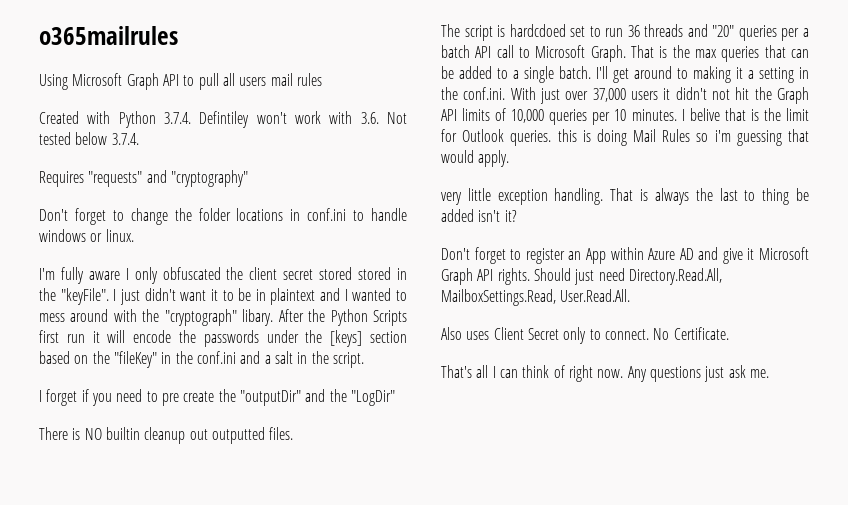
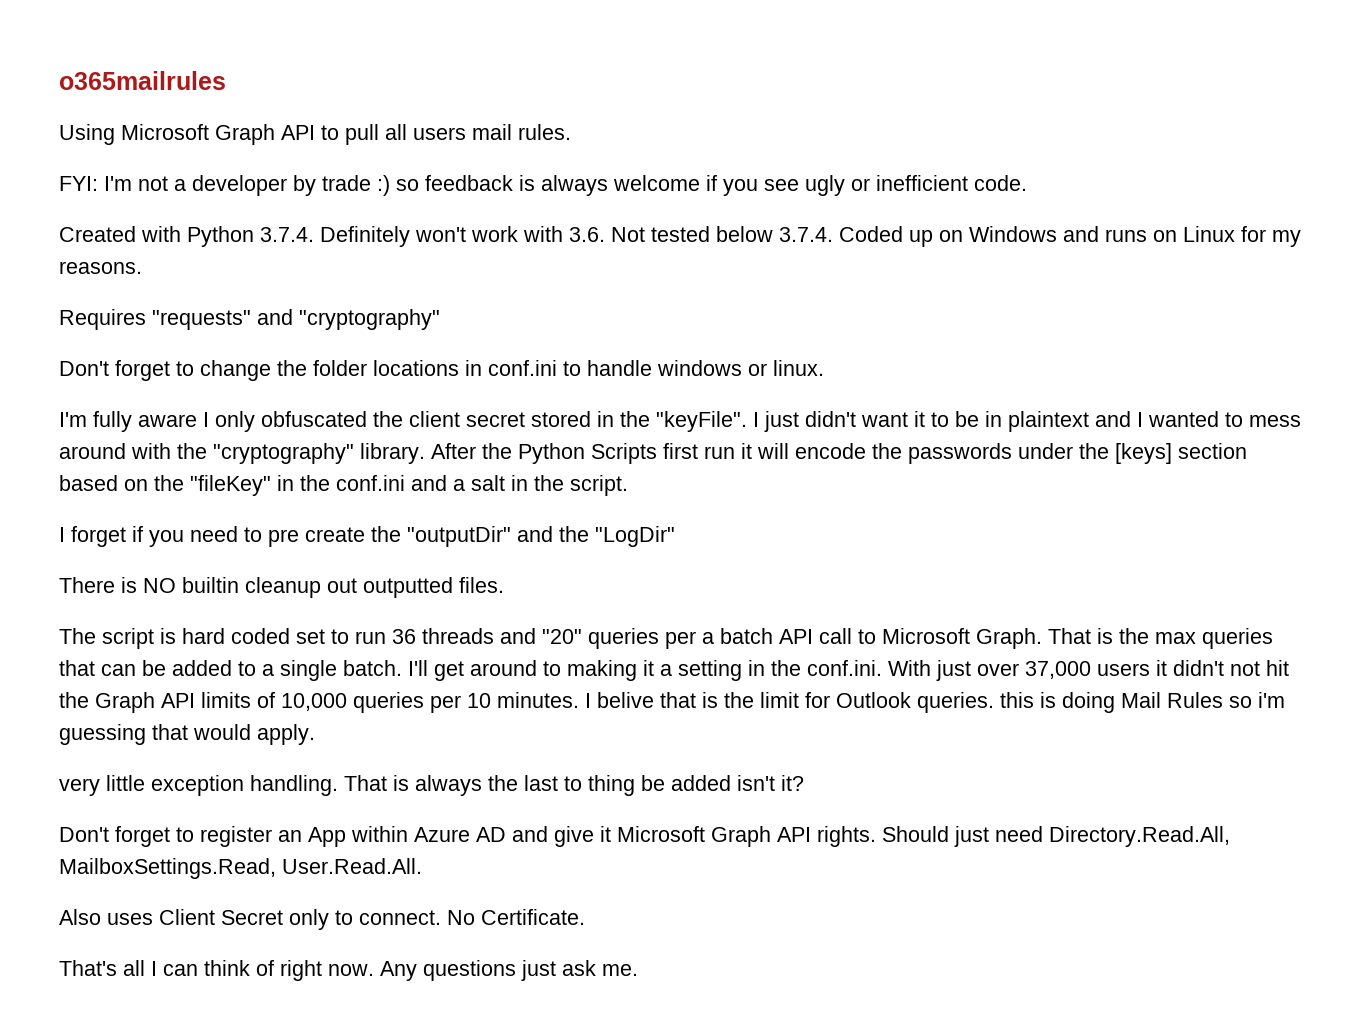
- Using Microsoft Graph API to pull all users mail rules
+ Using Microsoft Graph API to pull all users mail rules.
+ FYI: I'm not a developer by trade :) so feedback is always welcome if you see ugly or inefficient code.
- Created with Python 3.7.4. Defintiley won't work with 3.6. Not tested below 3.7.4.
+ Created with Python 3.7.4. Definitely won't work with 3.6. Not tested below 3.7.4. Coded up on Windows and runs on Linux for my reasons.
- I'm fully aware I only obfuscated the client secret stored stored in the "keyFile".
+ I'm fully aware I only obfuscated the client secret stored in the "keyFile".
- I just didn't want it to be in plaintext and I wanted to mess around with the "cryptograph" libary.
+ I just didn't want it to be in plaintext and I wanted to mess around with the "cryptography" library.
- The script is hardcdoed set to run 36 threads and "20" queries per a batch API call to Microsoft Graph.
+ The script is hard coded set to run 36 threads and "20" queries per a batch API call to Microsoft Graph.

